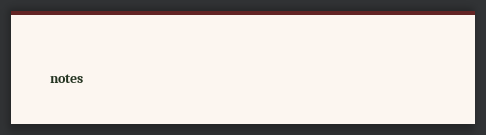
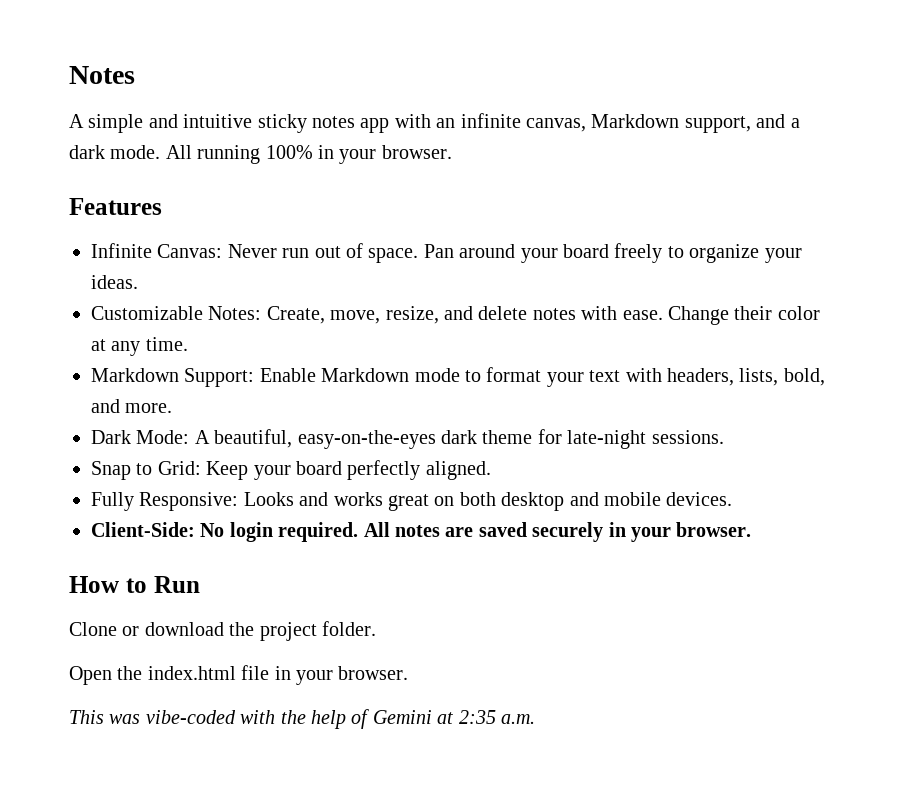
- notes
+ Notes
+ A simple and intuitive sticky notes app with an infinite canvas, Markdown support, and a dark mode. All running 100% in your browser.
+ Features
+ Infinite Canvas: Never run out of space. Pan around your board freely to organize your ideas.
+ Customizable Notes: Create, move, resize, and delete notes with ease. Change their color at any time.
+ Markdown Support: Enable Markdown mode to format your text with headers, lists, bold, and more.
+ Dark Mode: A beautiful, easy-on-the-eyes dark theme for late-night sessions.
+ Snap to Grid: Keep your board perfectly aligned.
+ Fully Responsive: Looks and works great on both desktop and mobile devices.
+ Client-Side: No login required. All notes are saved securely in your browser.
+ How to Run
+ Clone or download the project folder.
+ Open the index.html file in your browser.
+ This was vibe-coded with the help of Gemini at 2:35 a.m.

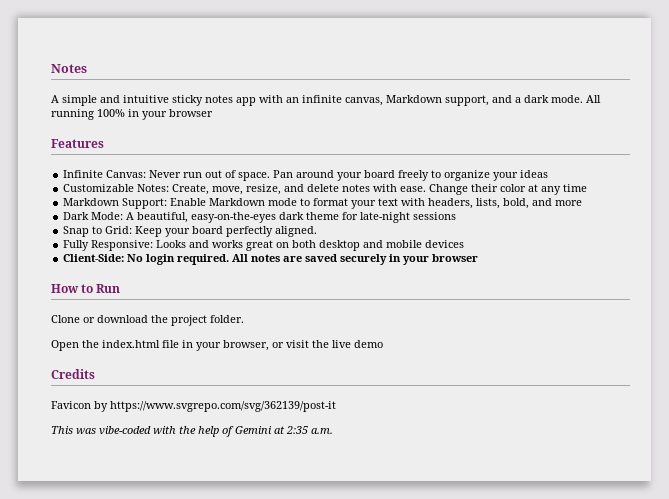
- All running 100% in your browser.
+ All running 100% in your browser
- Pan around your board freely to organize your ideas.
+ Pan around your board freely to organize your ideas
- Change their color at any time.
+ Change their color at any time
- Markdown Support: Enable Markdown mode to format your text with headers, lists, bold, and more.
+ Markdown Support: Enable Markdown mode to format your text with headers, lists, bold, and more
- Dark Mode: A beautiful, easy-on-the-eyes dark theme for late-night sessions.
+ Dark Mode: A beautiful, easy-on-the-eyes dark theme for late-night sessions
- Fully Responsive: Looks and works great on both desktop and mobile devices.
+ Fully Responsive: Looks and works great on both desktop and mobile devices
- All notes are saved securely in your browser.
+ All notes are saved securely in your browser
- Open the index.html file in your browser.
+ Open the index.html file in your browser, or visit the live demo
+ Credits
+ Favicon by https://www.svgrepo.com/svg/362139/post-it

